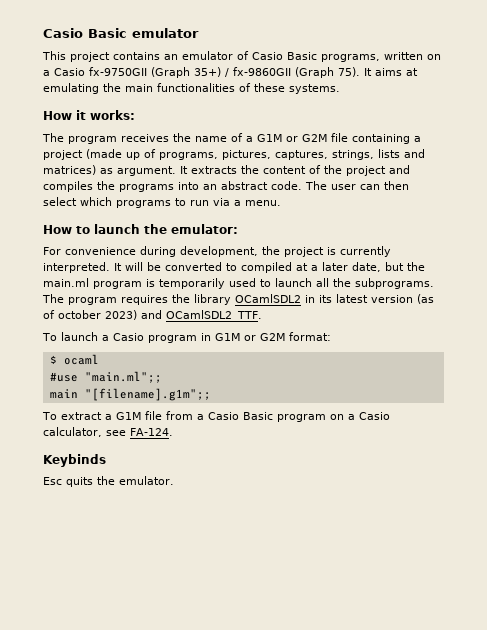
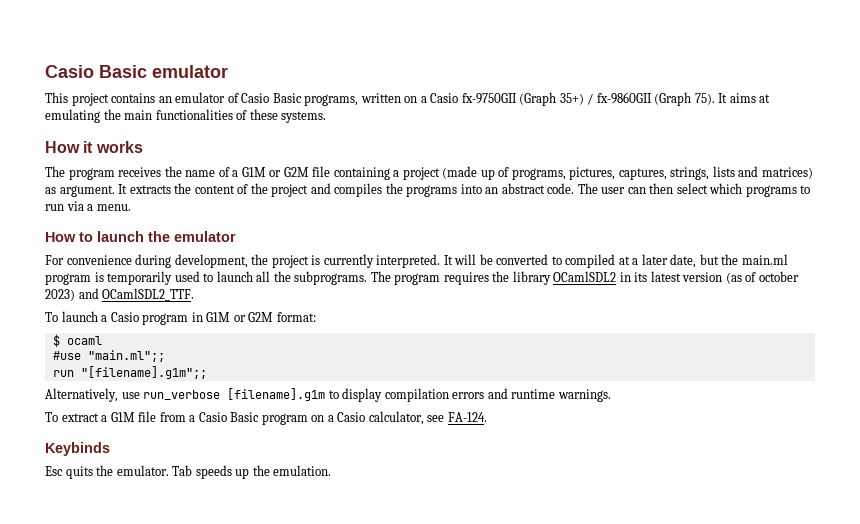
- How it works:
+ How it works
- How to launch the emulator:
+ How to launch the emulator
- main "[filename].g1m";;
+ run "[filename].g1m";;
+ Alternatively, use run_verbose [filename].g1m to display compilation errors and runtime warnings.
+ Tab speeds up the emulation.

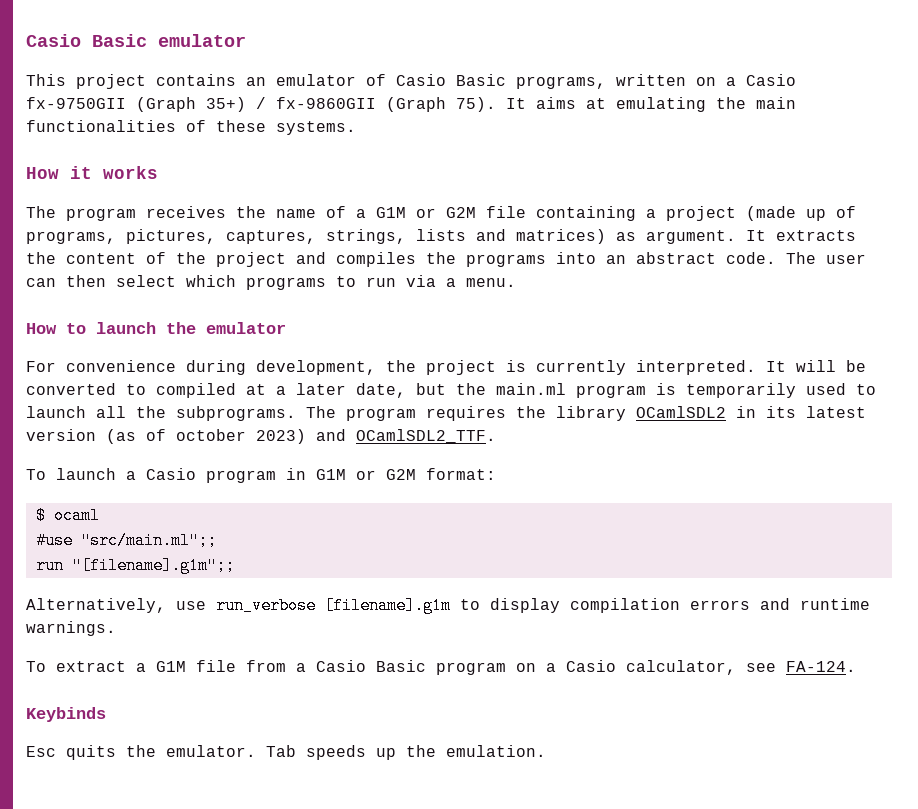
- #use "main.ml";;
+ #use "src/main.ml";;

